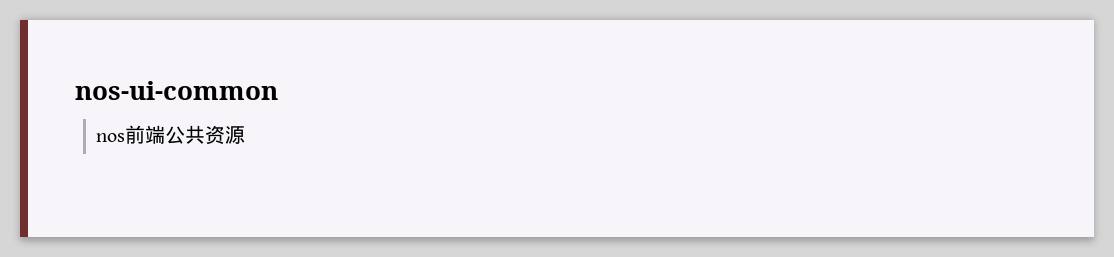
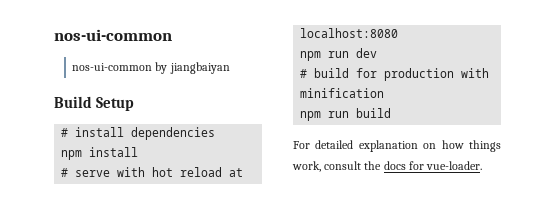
- nos前端公共资源
+ nos-ui-common by jiangbaiyan
+ Build Setup
+ # install dependencies
+ npm install
+ # serve with hot reload at localhost:8080
+ npm run dev
+ # build for production with minification
+ npm run build
+ For detailed explanation on how things work, consult the docs for vue-loader.

